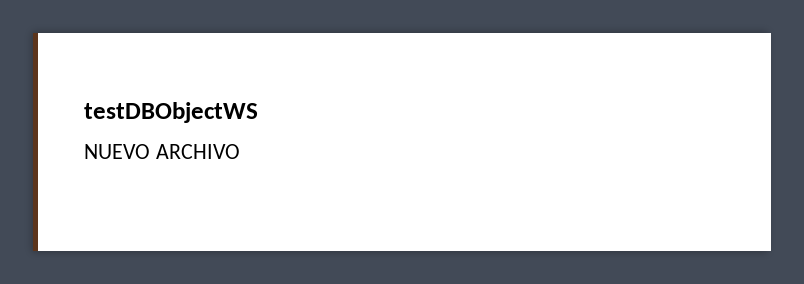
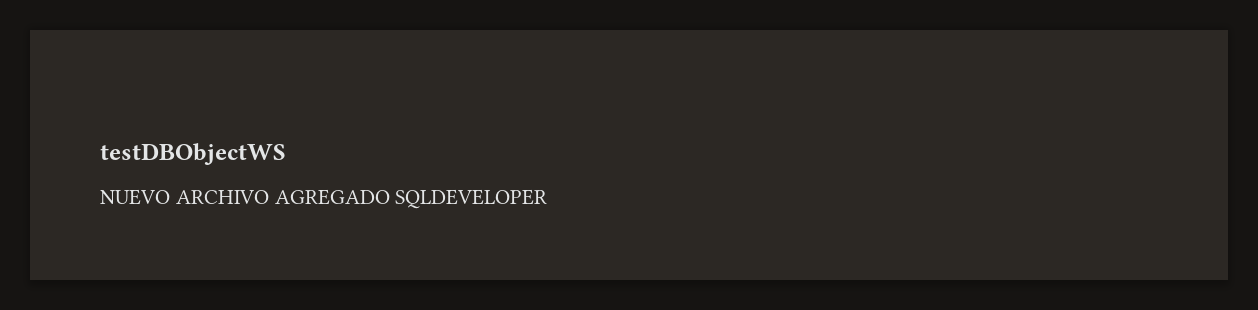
- NUEVO ARCHIVO
+ NUEVO ARCHIVO AGREGADO SQLDEVELOPER

